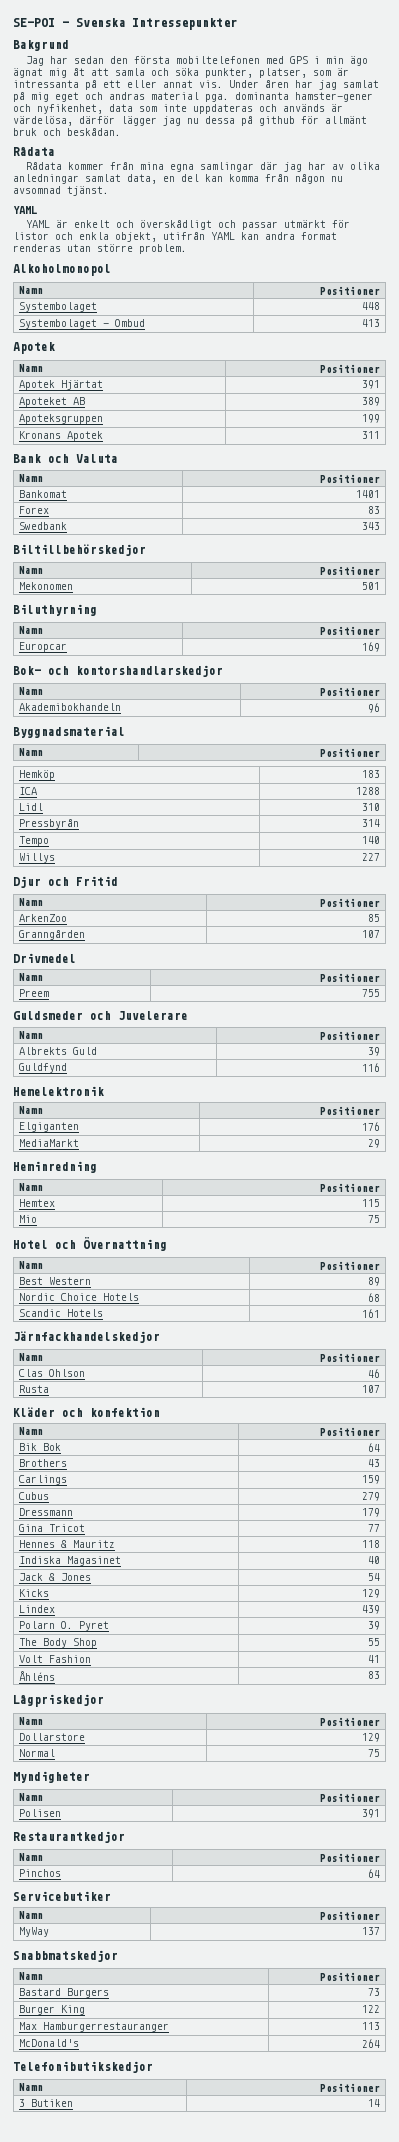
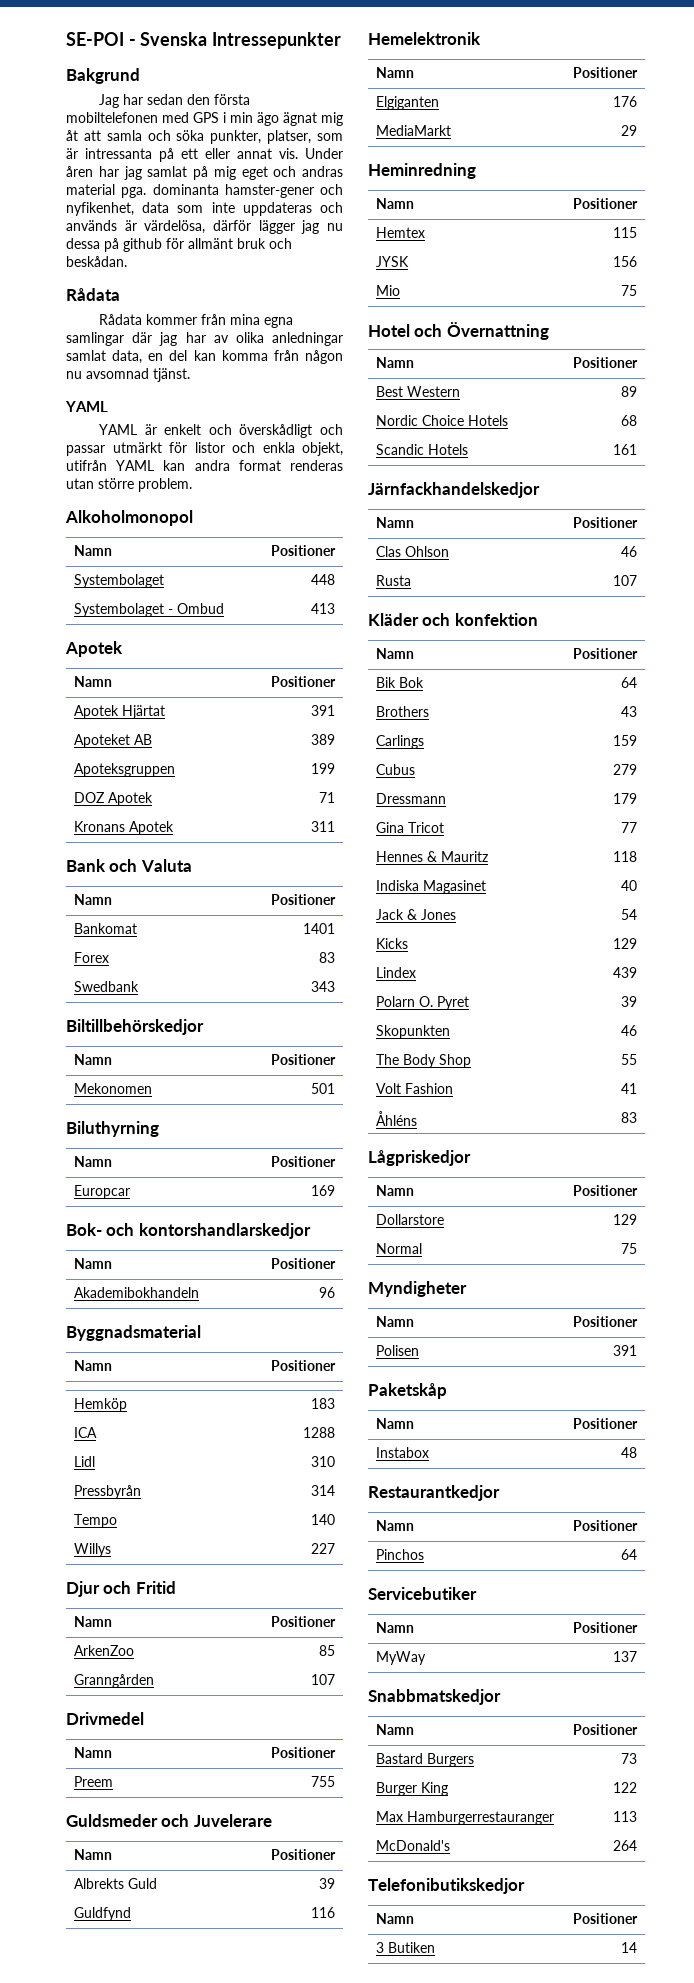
+ DOZ Apotek | 71
+ JYSK | 156
+ Skopunkten | 46
+ Paketskåp
+ Namn | Positioner
+ Instabox | 48

